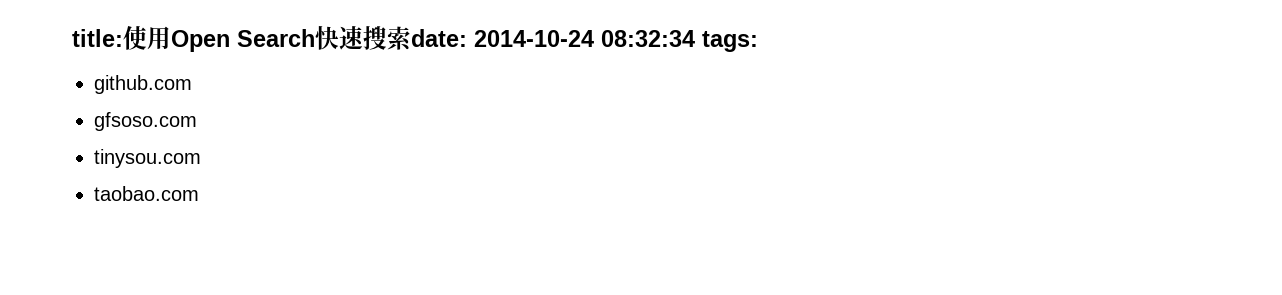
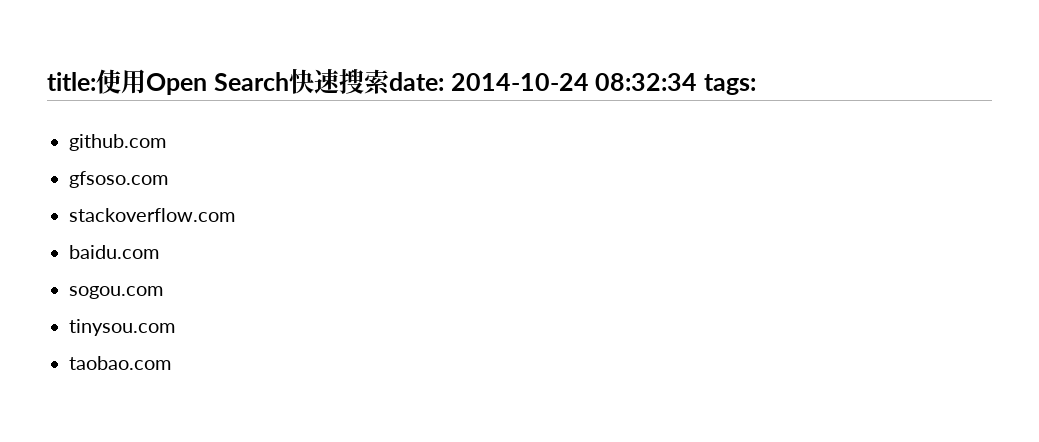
+ stackoverflow.com
+ baidu.com
+ sogou.com

